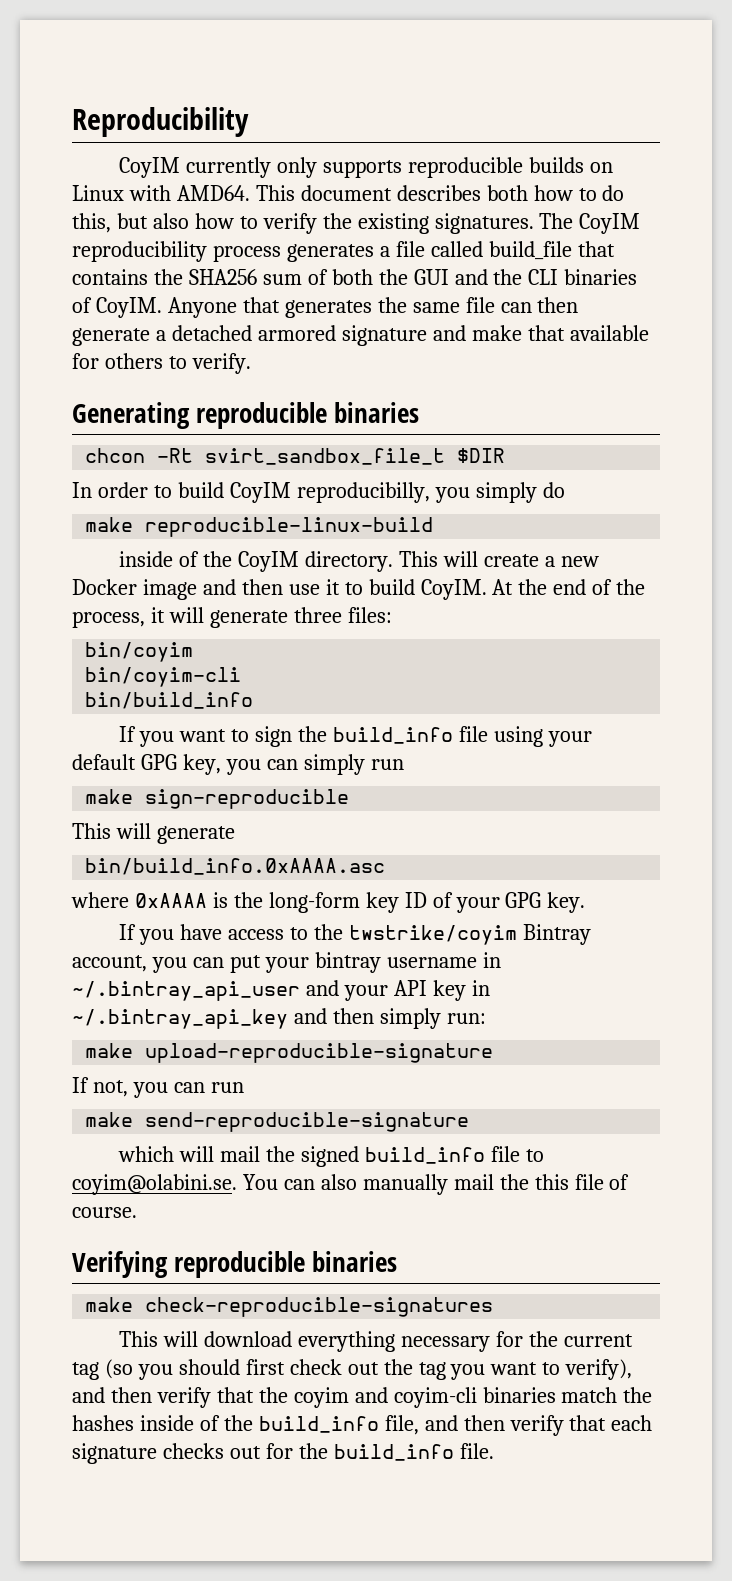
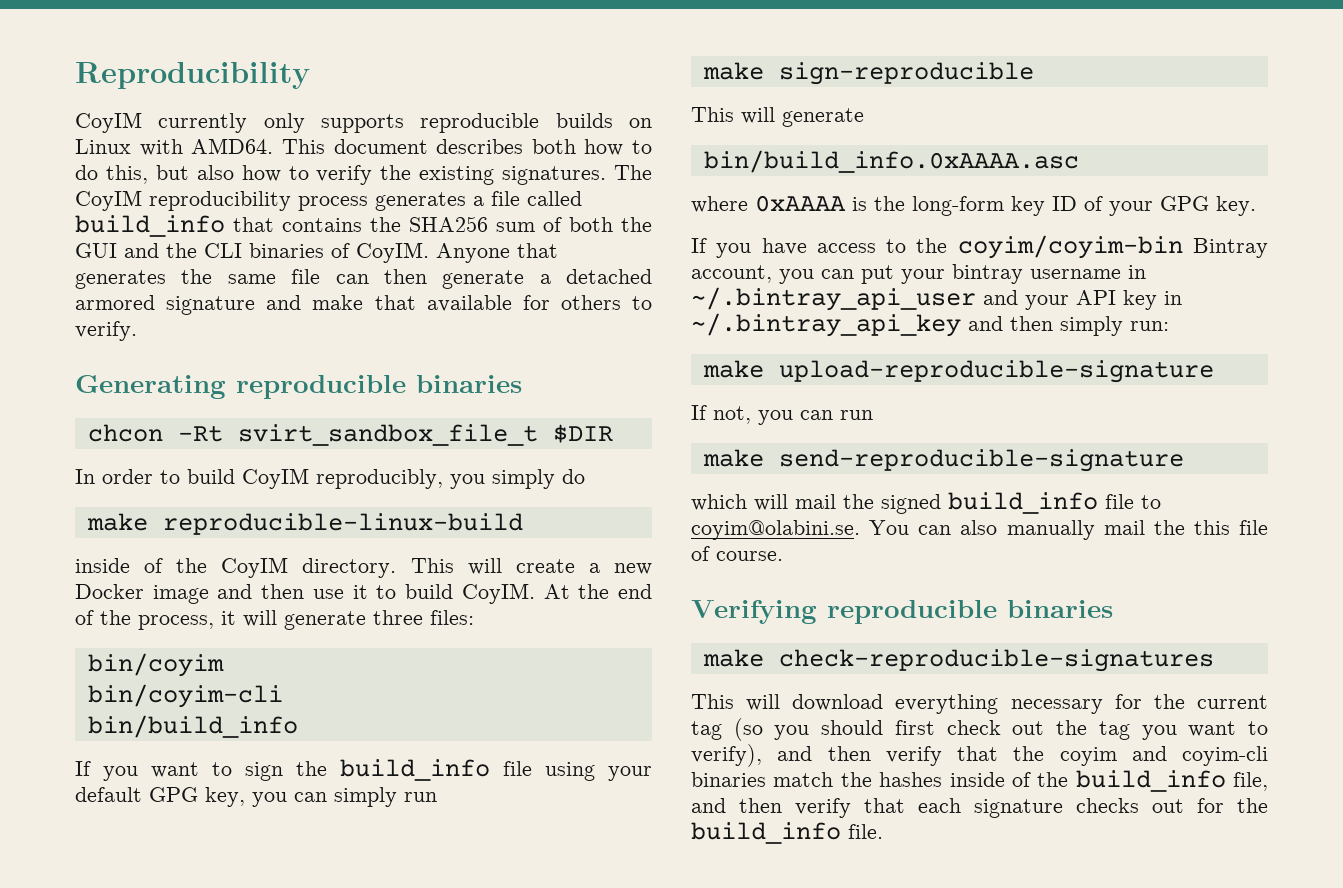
- The CoyIM reproducibility process generates a file called build_file that contains the SHA256 sum of both the GUI and the CLI binaries of CoyIM.
+ The CoyIM reproducibility process generates a file called build_info that contains the SHA256 sum of both the GUI and the CLI binaries of CoyIM.
- In order to build CoyIM reproducibilly, you simply do
+ In order to build CoyIM reproducibly, you simply do
- If you have access to the twstrike/coyim Bintray account, you can put your bintray username in ~/.bintray_api_user and your API key in ~/.bintray_api_key and then simply run:
+ If you have access to the coyim/coyim-bin Bintray account, you can put your bintray username in ~/.bintray_api_user and your API key in ~/.bintray_api_key and then simply run:

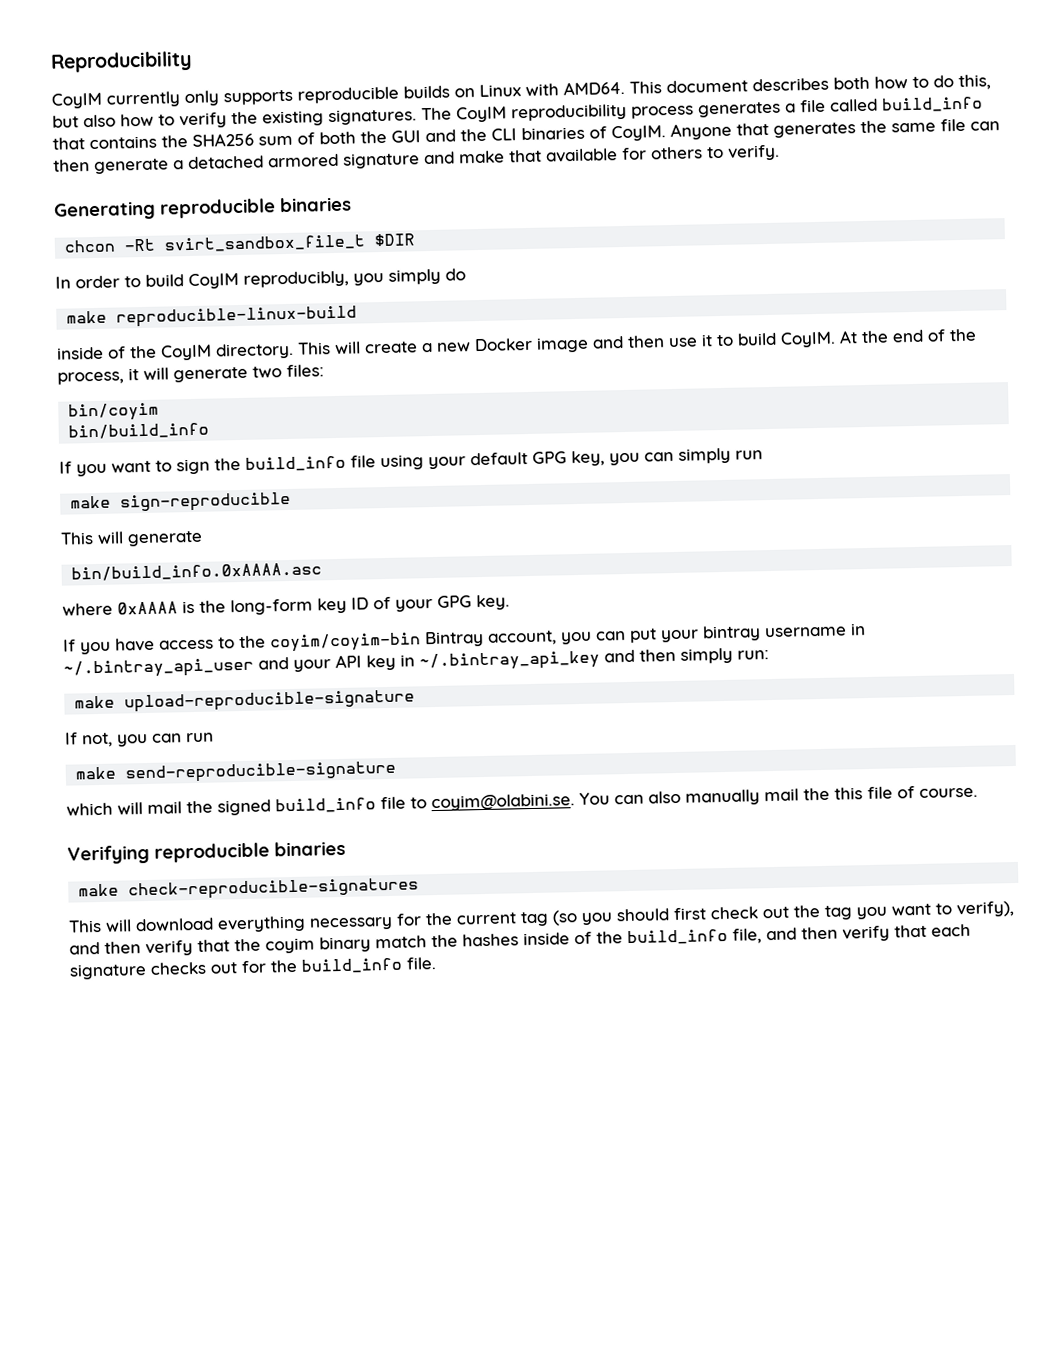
- At the end of the process, it will generate three files:
+ At the end of the process, it will generate two files:
- bin/coyim-cli
- This will download everything necessary for the current tag (so you should first check out the tag you want to verify), and then verify that the coyim and coyim-cli binaries match the hashes inside of the build_info file, and then verify that each signature checks out for the build_info file.
+ This will download everything necessary for the current tag (so you should first check out the tag you want to verify), and then verify that the coyim binary match the hashes inside of the build_info file, and then verify that each signature checks out for the build_info file.

